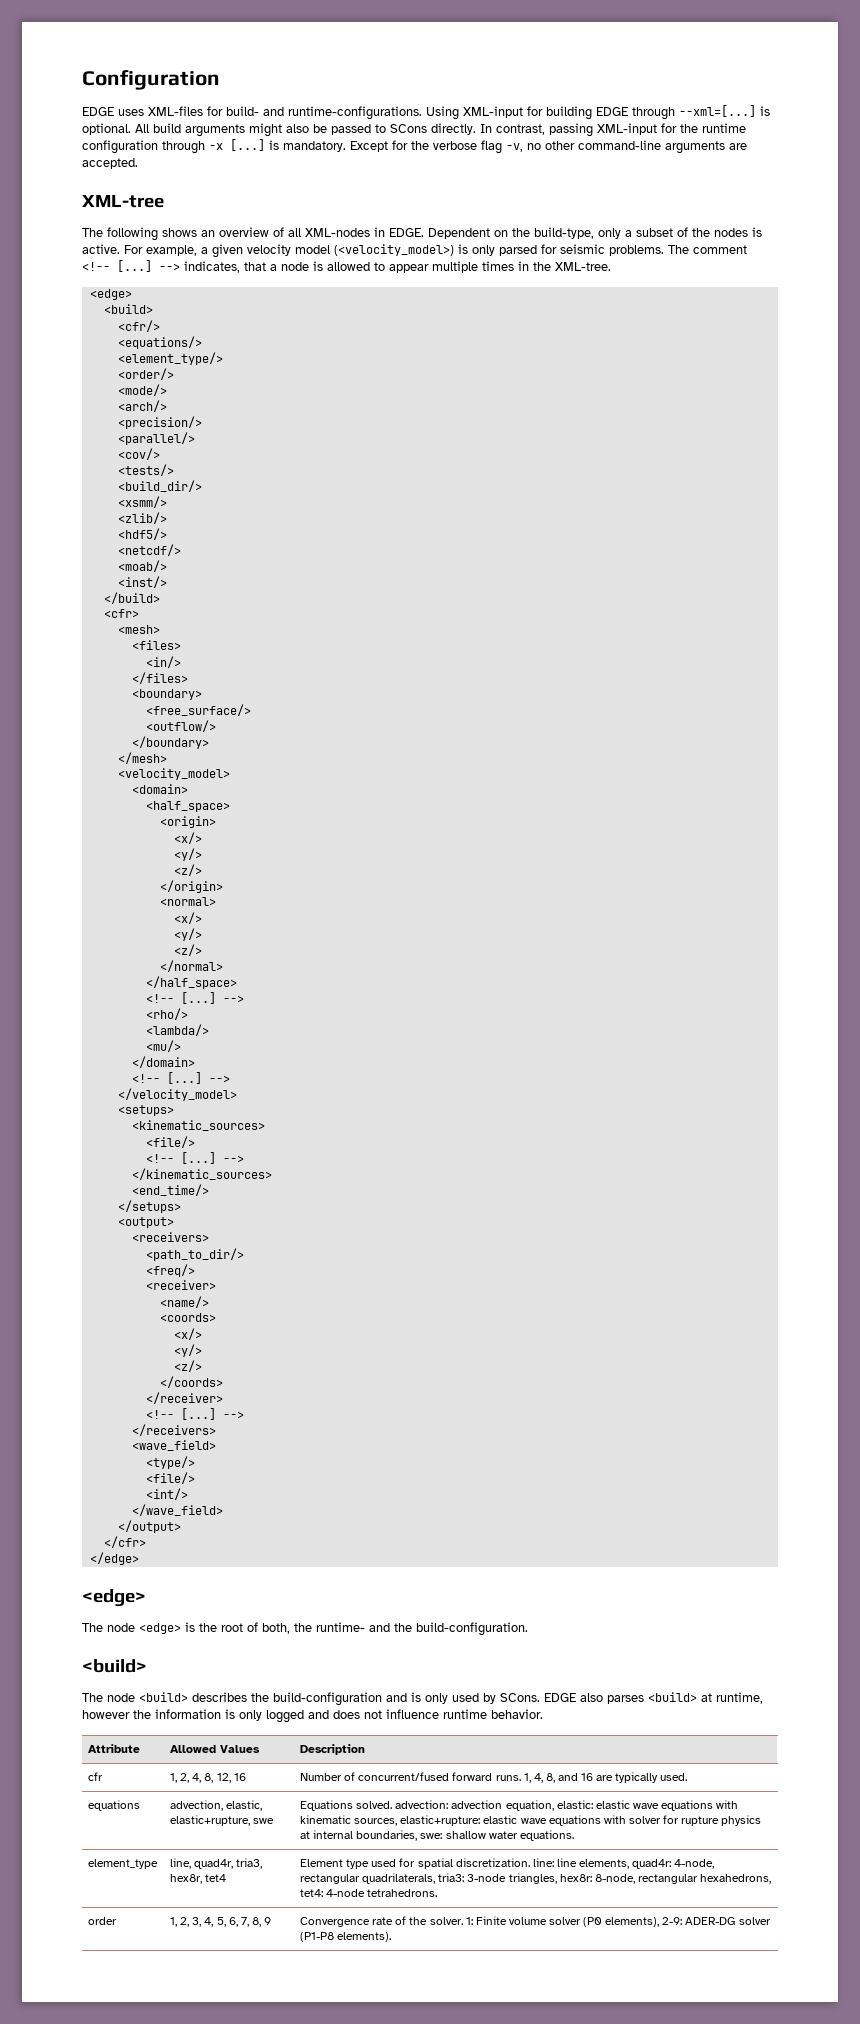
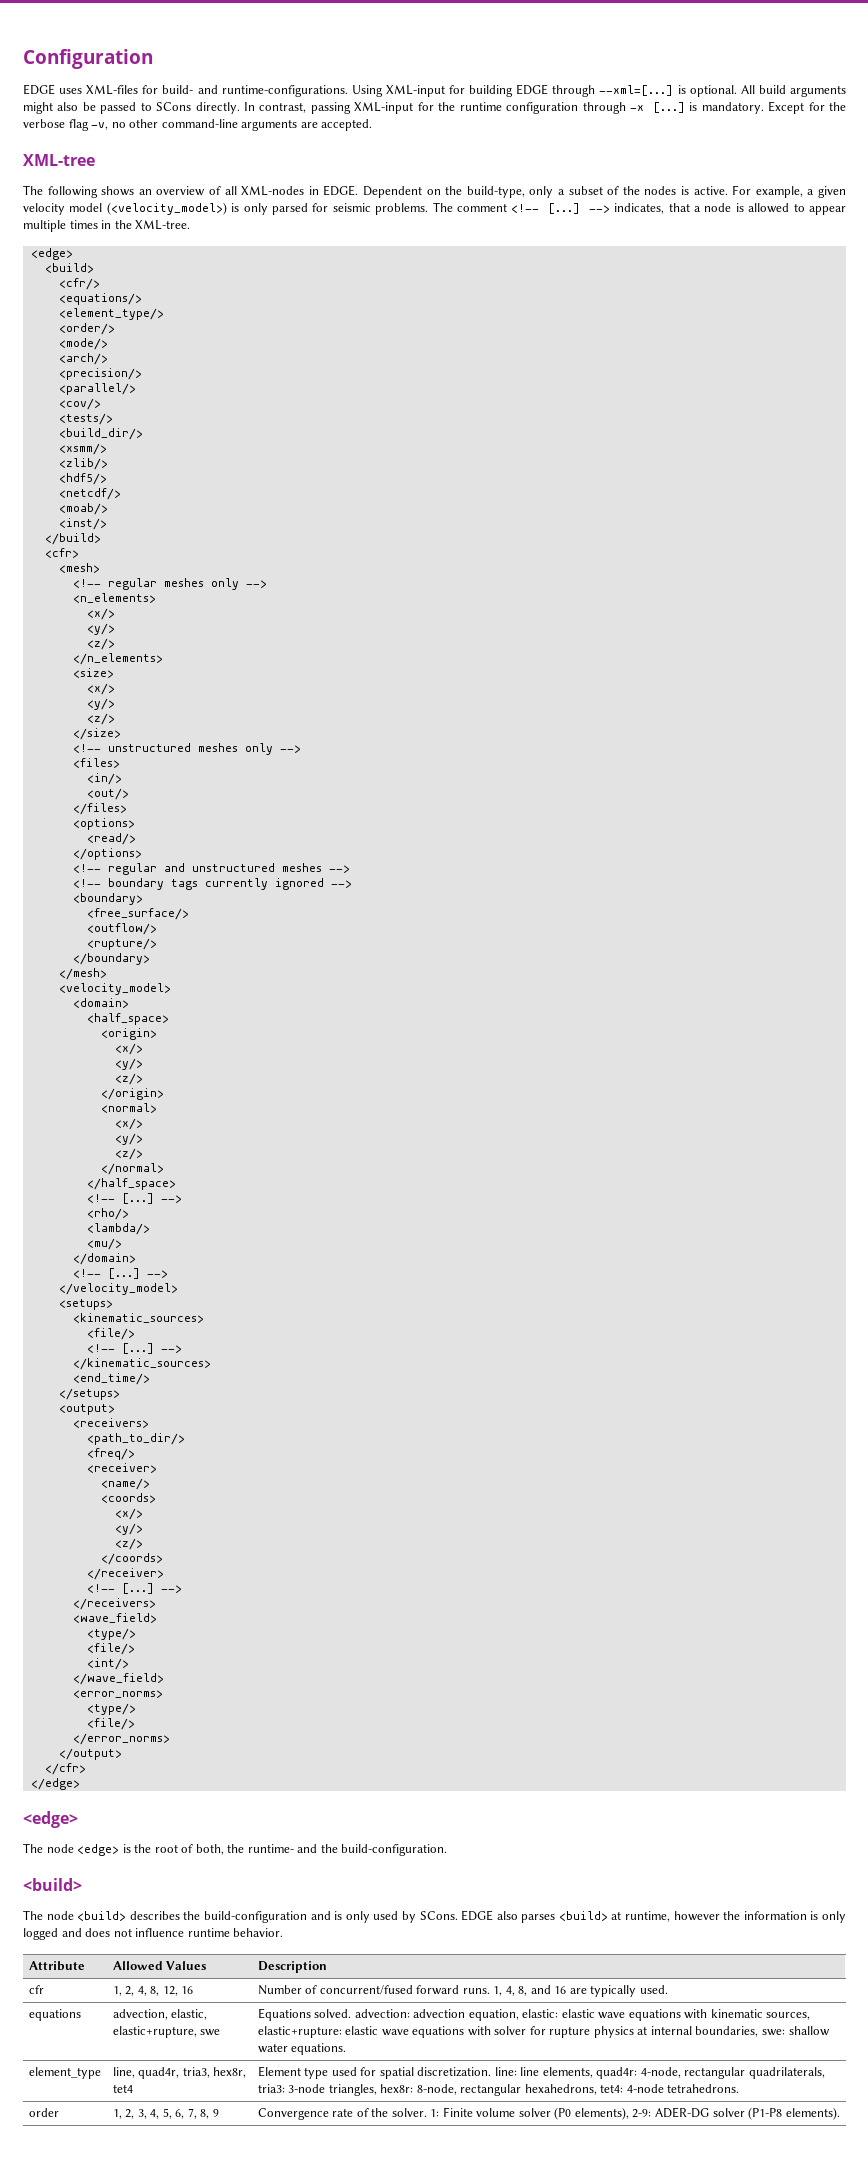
+ <!-- regular meshes only -->
+ <n_elements>
+ <x/>
+ <y/>
+ <z/>
+ </n_elements>
+ <size>
+ <x/>
+ <y/>
+ <z/>
+ </size>
+ <!-- unstructured meshes only -->
+ <out/>
+ <options>
+ <read/>
+ </options>
+ <!-- regular and unstructured meshes -->
+ <!-- boundary tags currently ignored -->
+ <rupture/>
+ <error_norms>
+ <type/>
+ <file/>
+ </error_norms>

